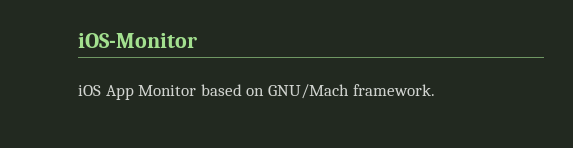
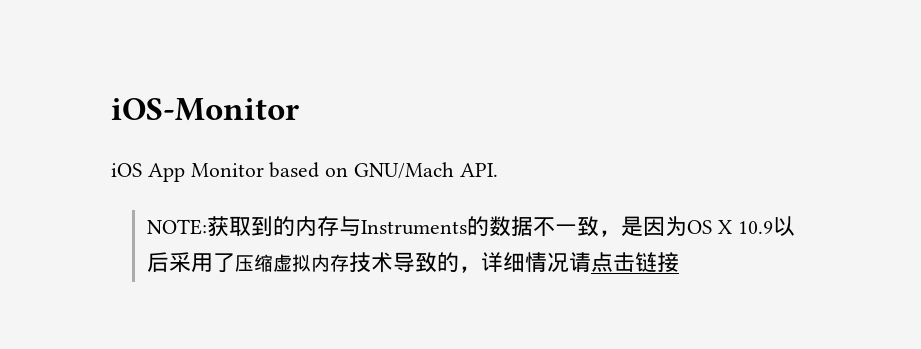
- iOS App Monitor based on GNU/Mach framework.
+ iOS App Monitor based on GNU/Mach API.
+ NOTE:获取到的内存与Instruments的数据不一致，是因为OS X 10.9以后采用了压缩虚拟内存技术导致的，详细情况请点击链接

